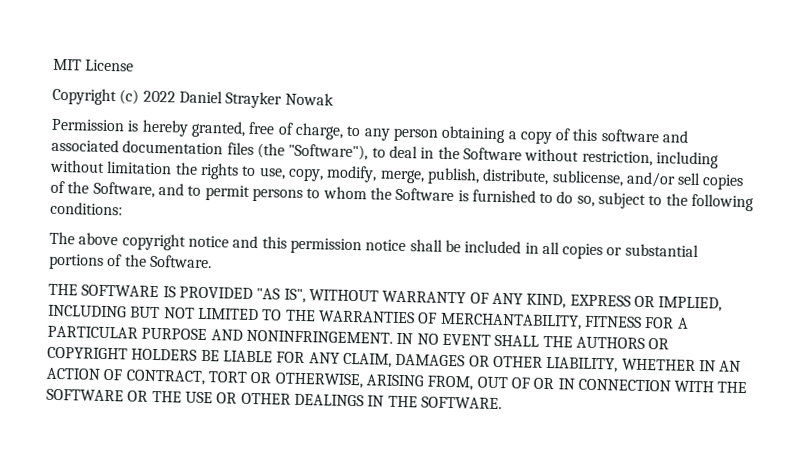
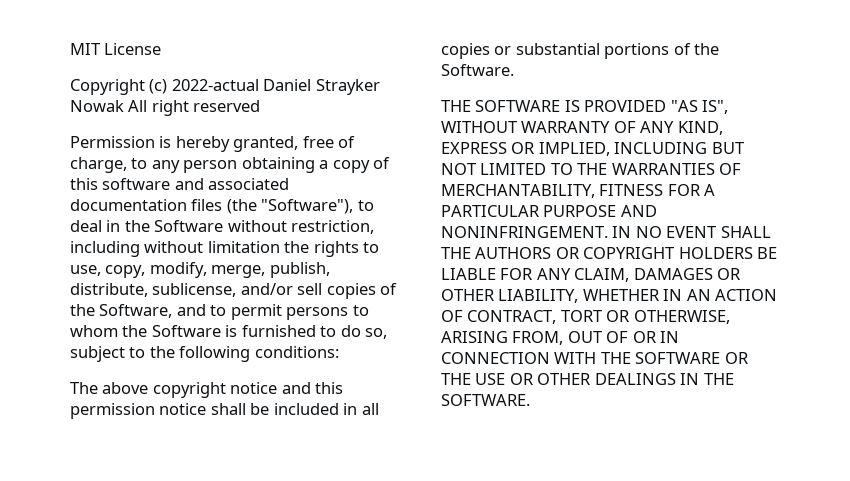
- Copyright (c) 2022 Daniel Strayker Nowak
+ Copyright (c) 2022-actual Daniel Strayker Nowak All right reserved

